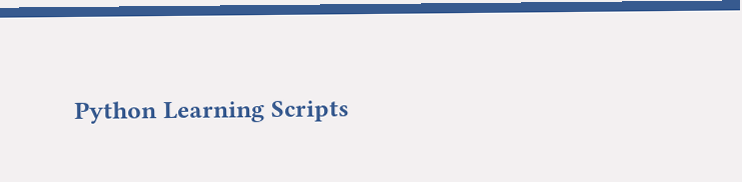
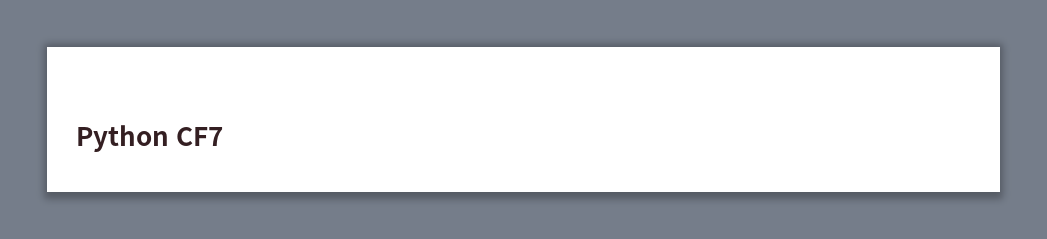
- Python Learning Scripts
+ Python CF7

